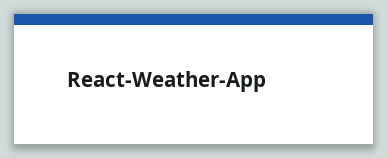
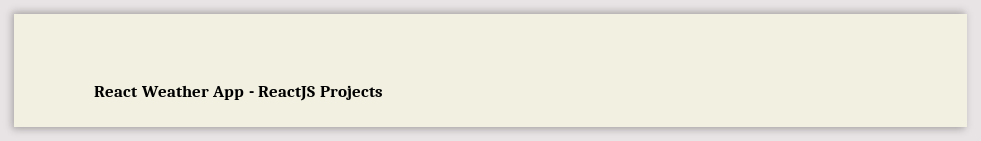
- React-Weather-App
+ React Weather App - ReactJS Projects

